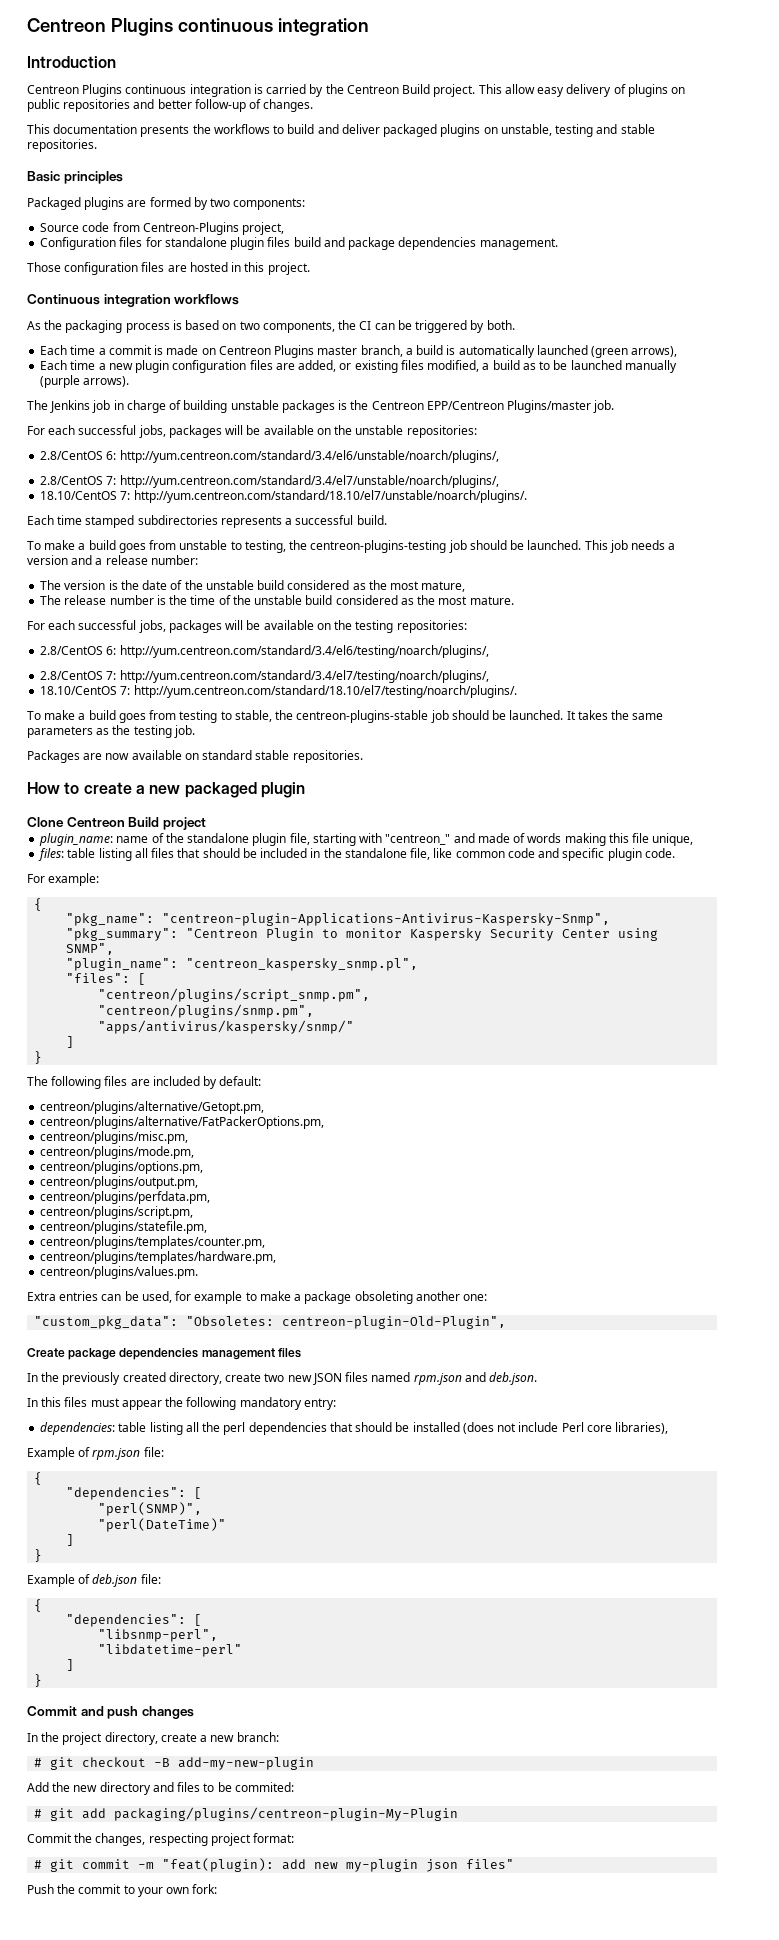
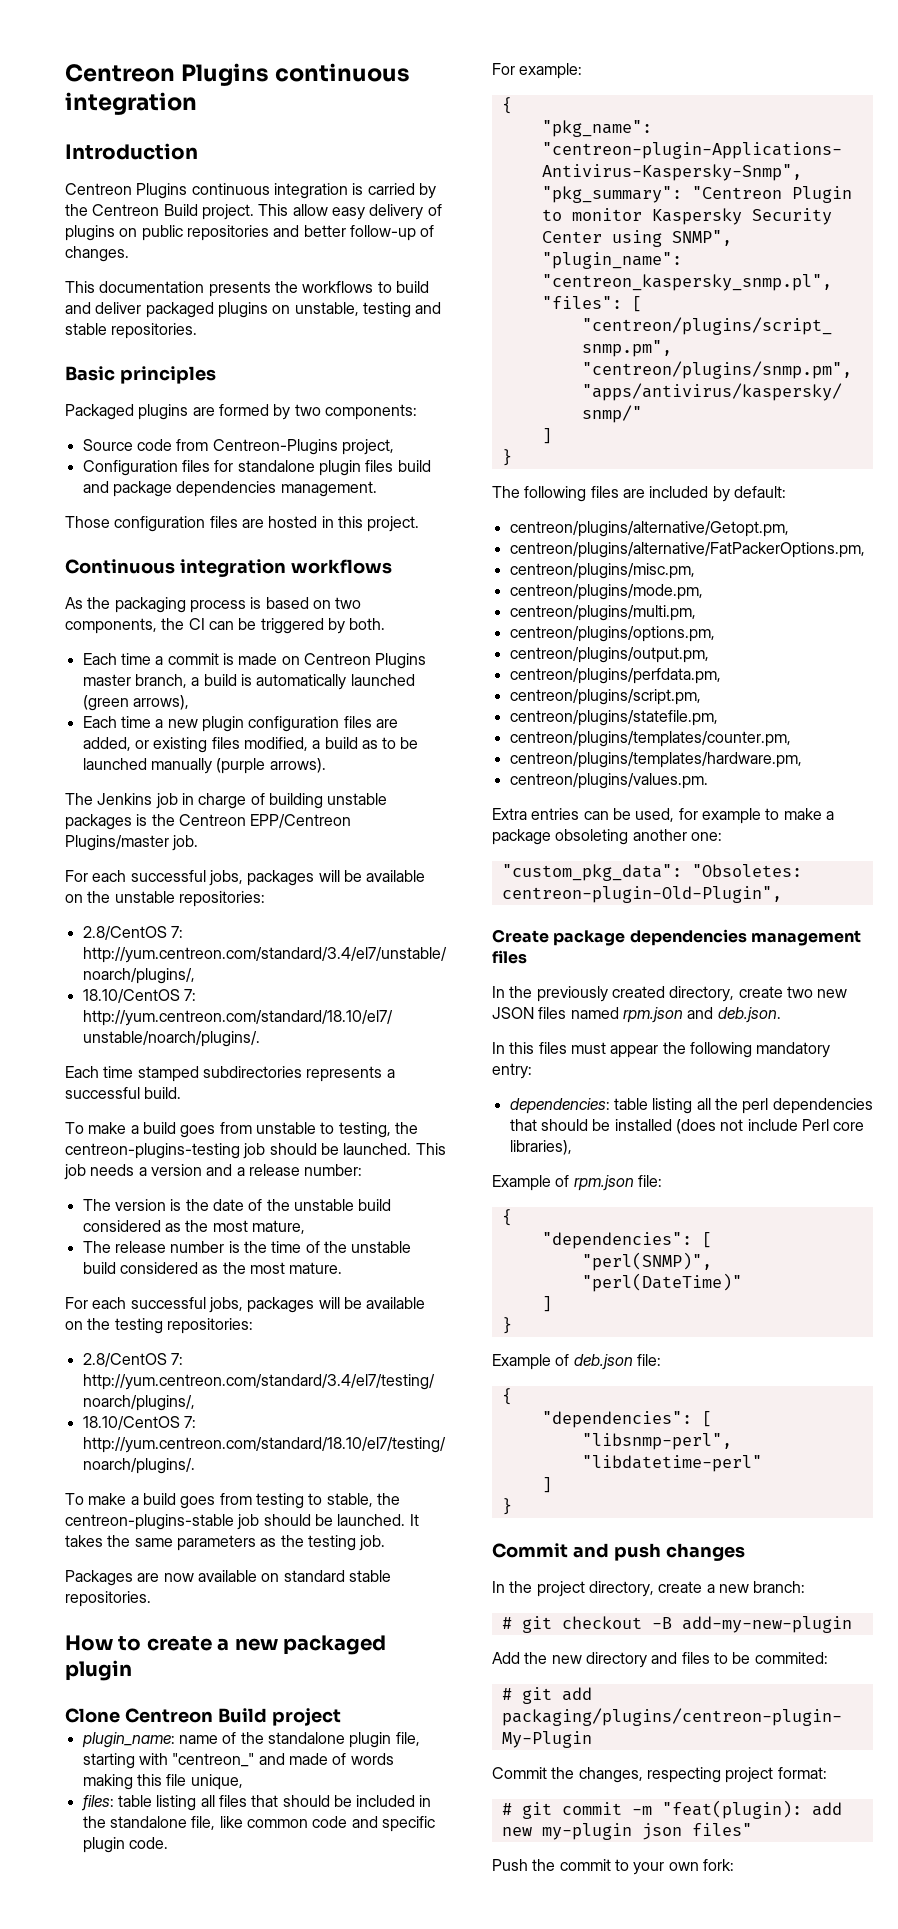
- 2.8/CentOS 6: http://yum.centreon.com/standard/3.4/el6/unstable/noarch/plugins/,
- 2.8/CentOS 6: http://yum.centreon.com/standard/3.4/el6/testing/noarch/plugins/,
+ centreon/plugins/multi.pm,

